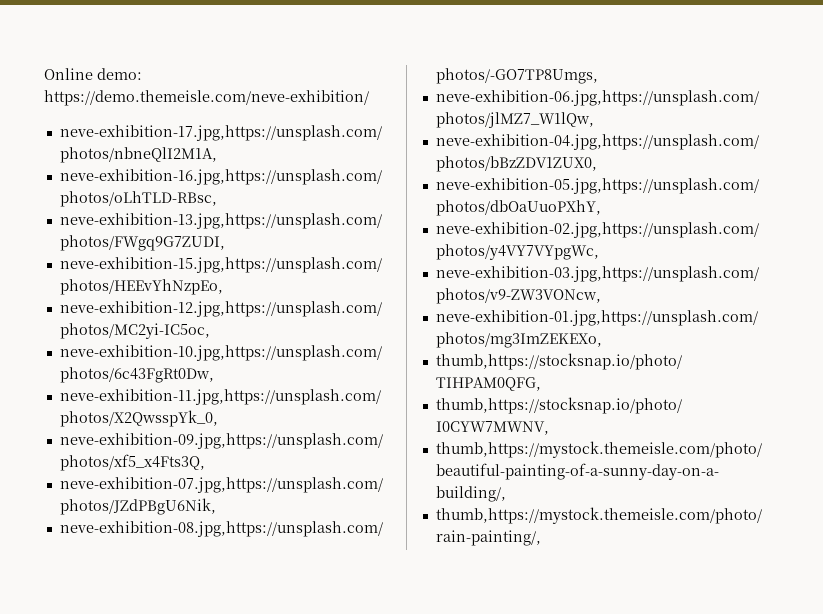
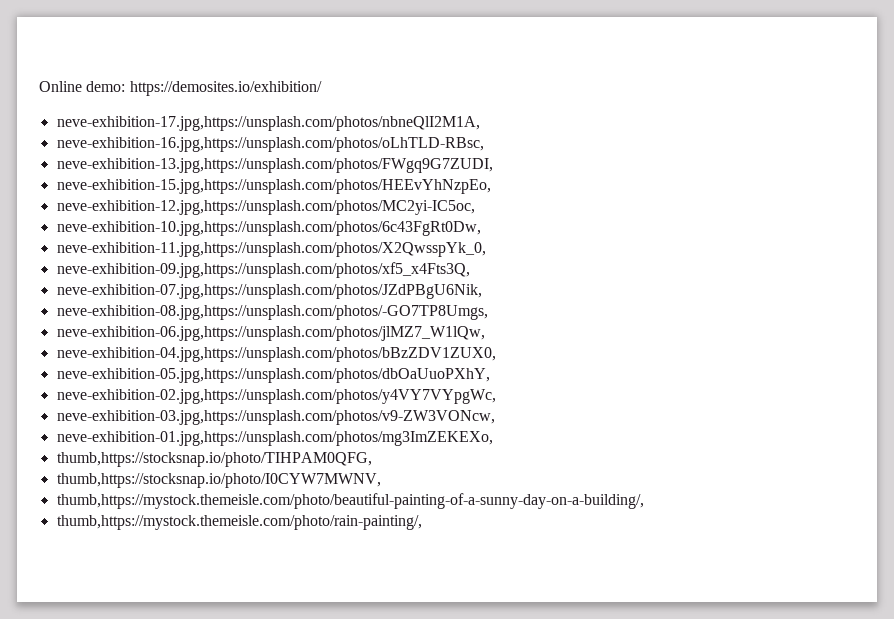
- Online demo: https://demo.themeisle.com/neve-exhibition/
+ Online demo: https://demosites.io/exhibition/

